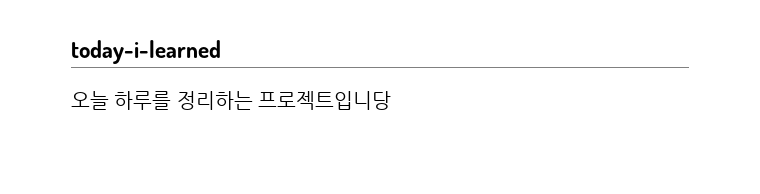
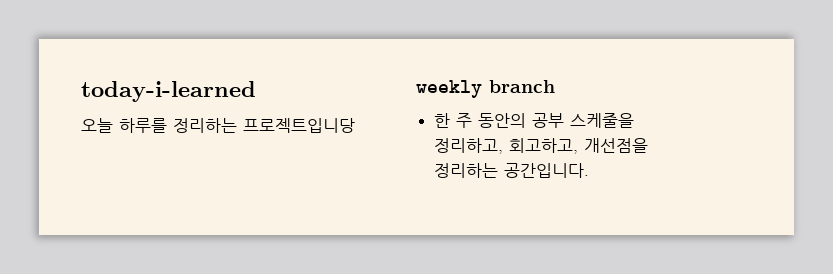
+ weekly branch
+ 한 주 동안의 공부 스케줄을 정리하고, 회고하고, 개선점을 정리하는 공간입니다.

